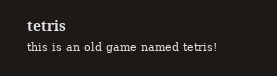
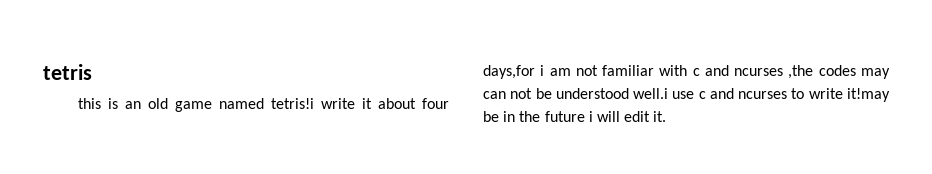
- this is an old game named tetris!
+ this is an old game named tetris!i write it about four days,for i am not familiar with c and ncurses ,the codes may can not be understood well.i use c and ncurses to write it!may be in the future i will edit it.

